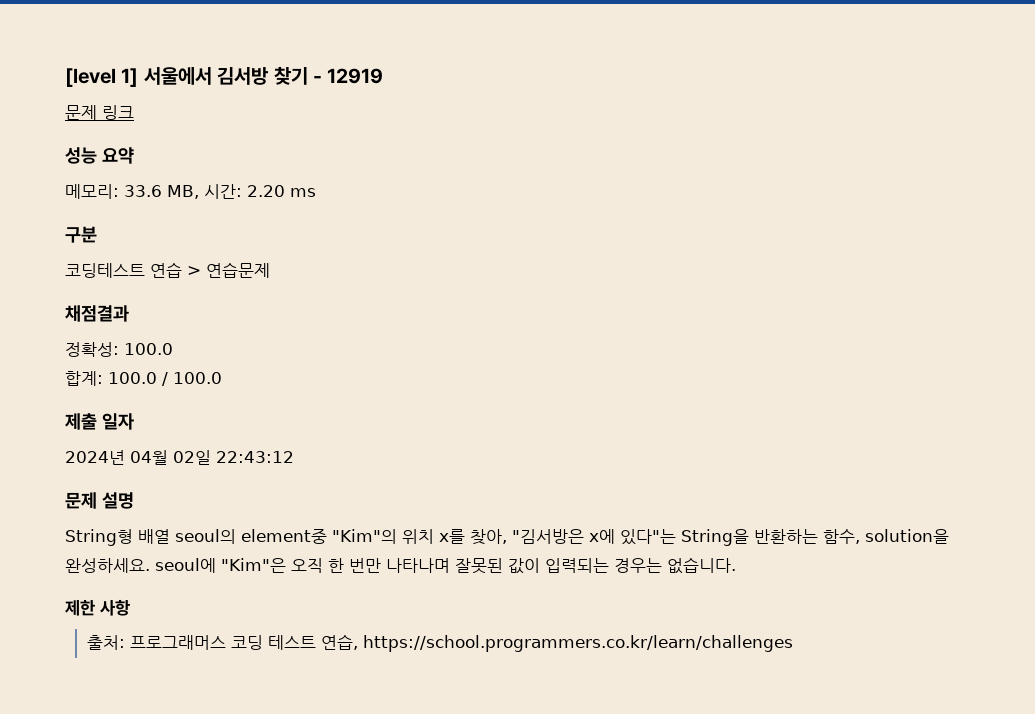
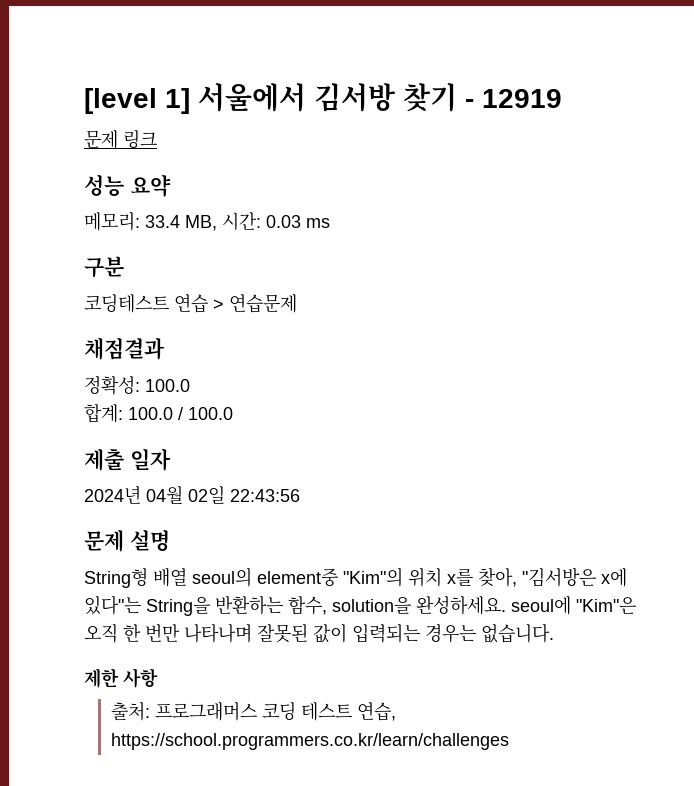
- 메모리: 33.6 MB, 시간: 2.20 ms
+ 메모리: 33.4 MB, 시간: 0.03 ms
- 2024년 04월 02일 22:43:12
+ 2024년 04월 02일 22:43:56

